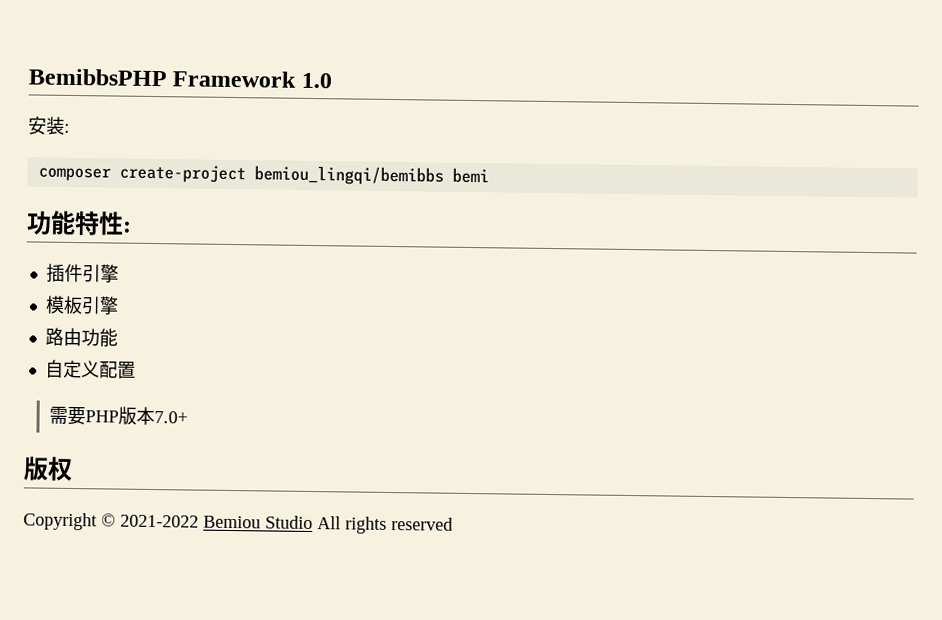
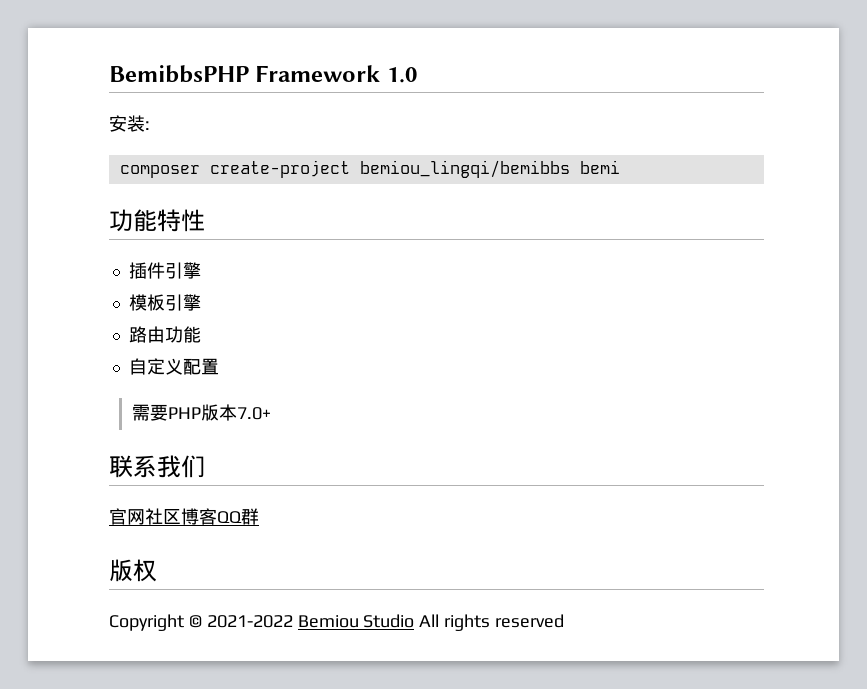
- 功能特性:
+ 功能特性
+ 联系我们
+ 官网社区博客QQ群

